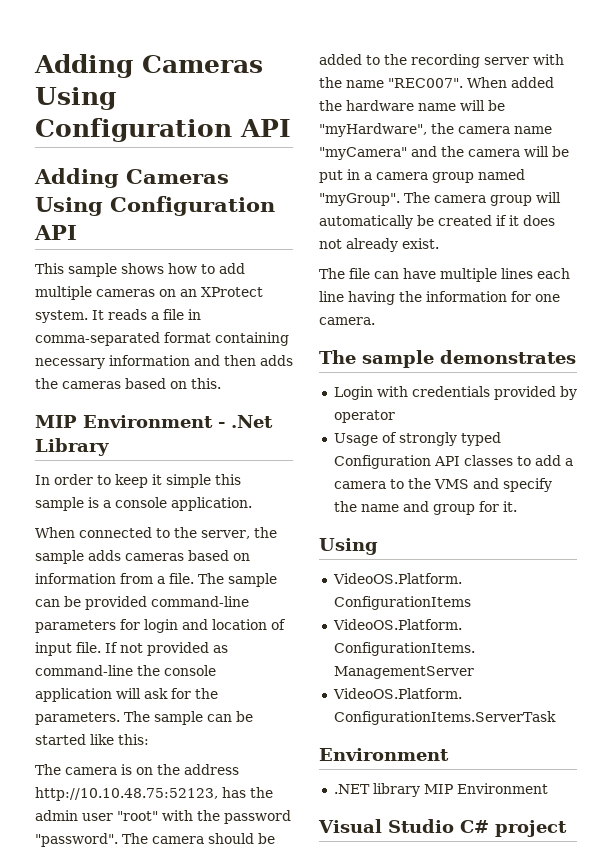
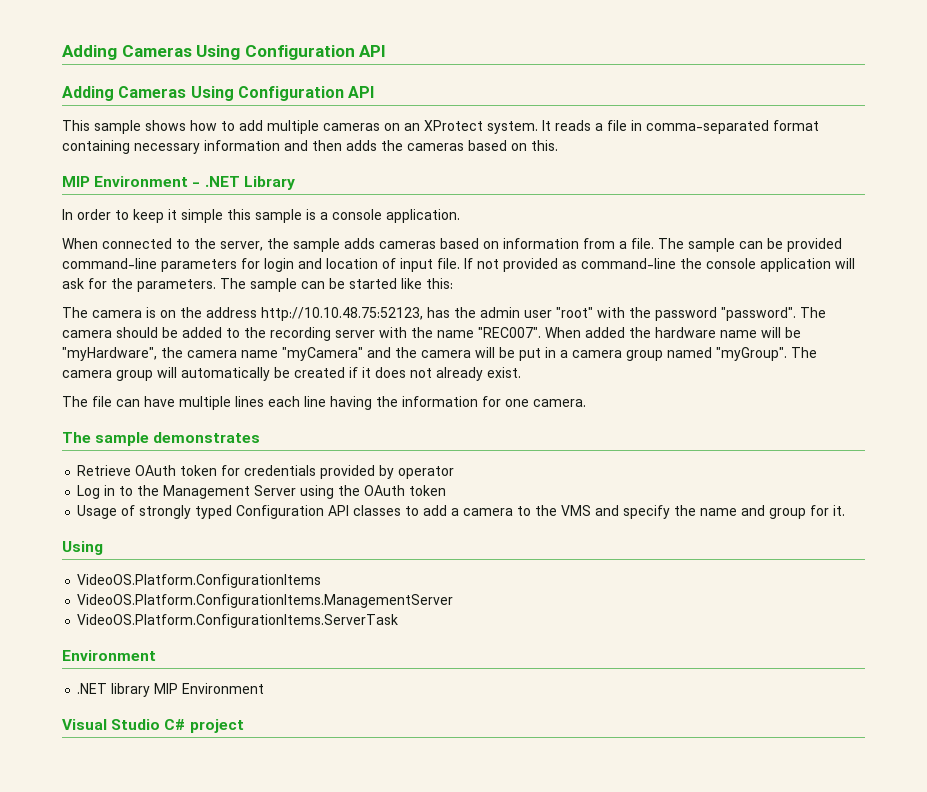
- MIP Environment - .Net Library
+ MIP Environment - .NET Library
- Login with credentials provided by operator
+ Retrieve OAuth token for credentials provided by operator
+ Log in to the Management Server using the OAuth token

